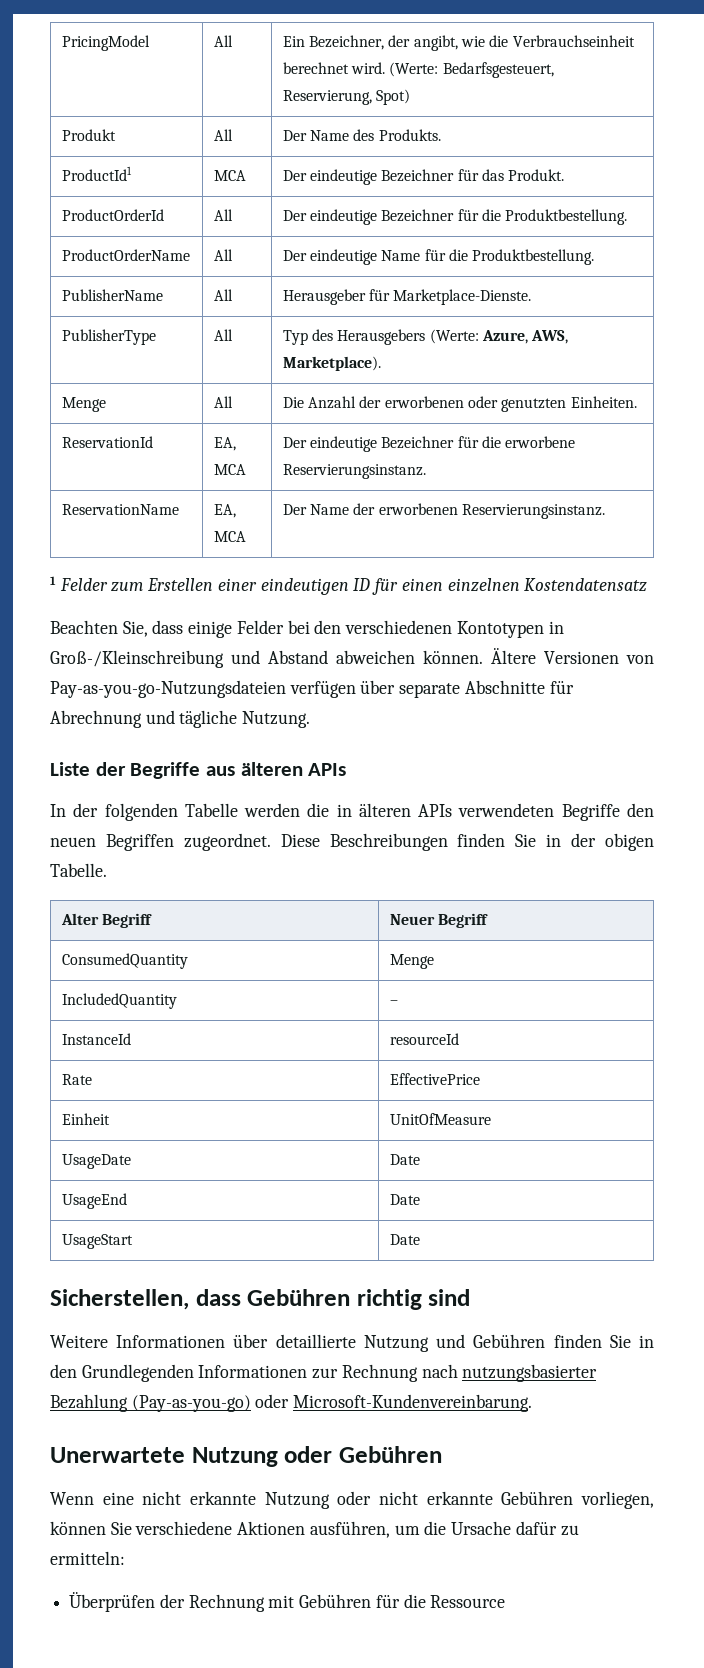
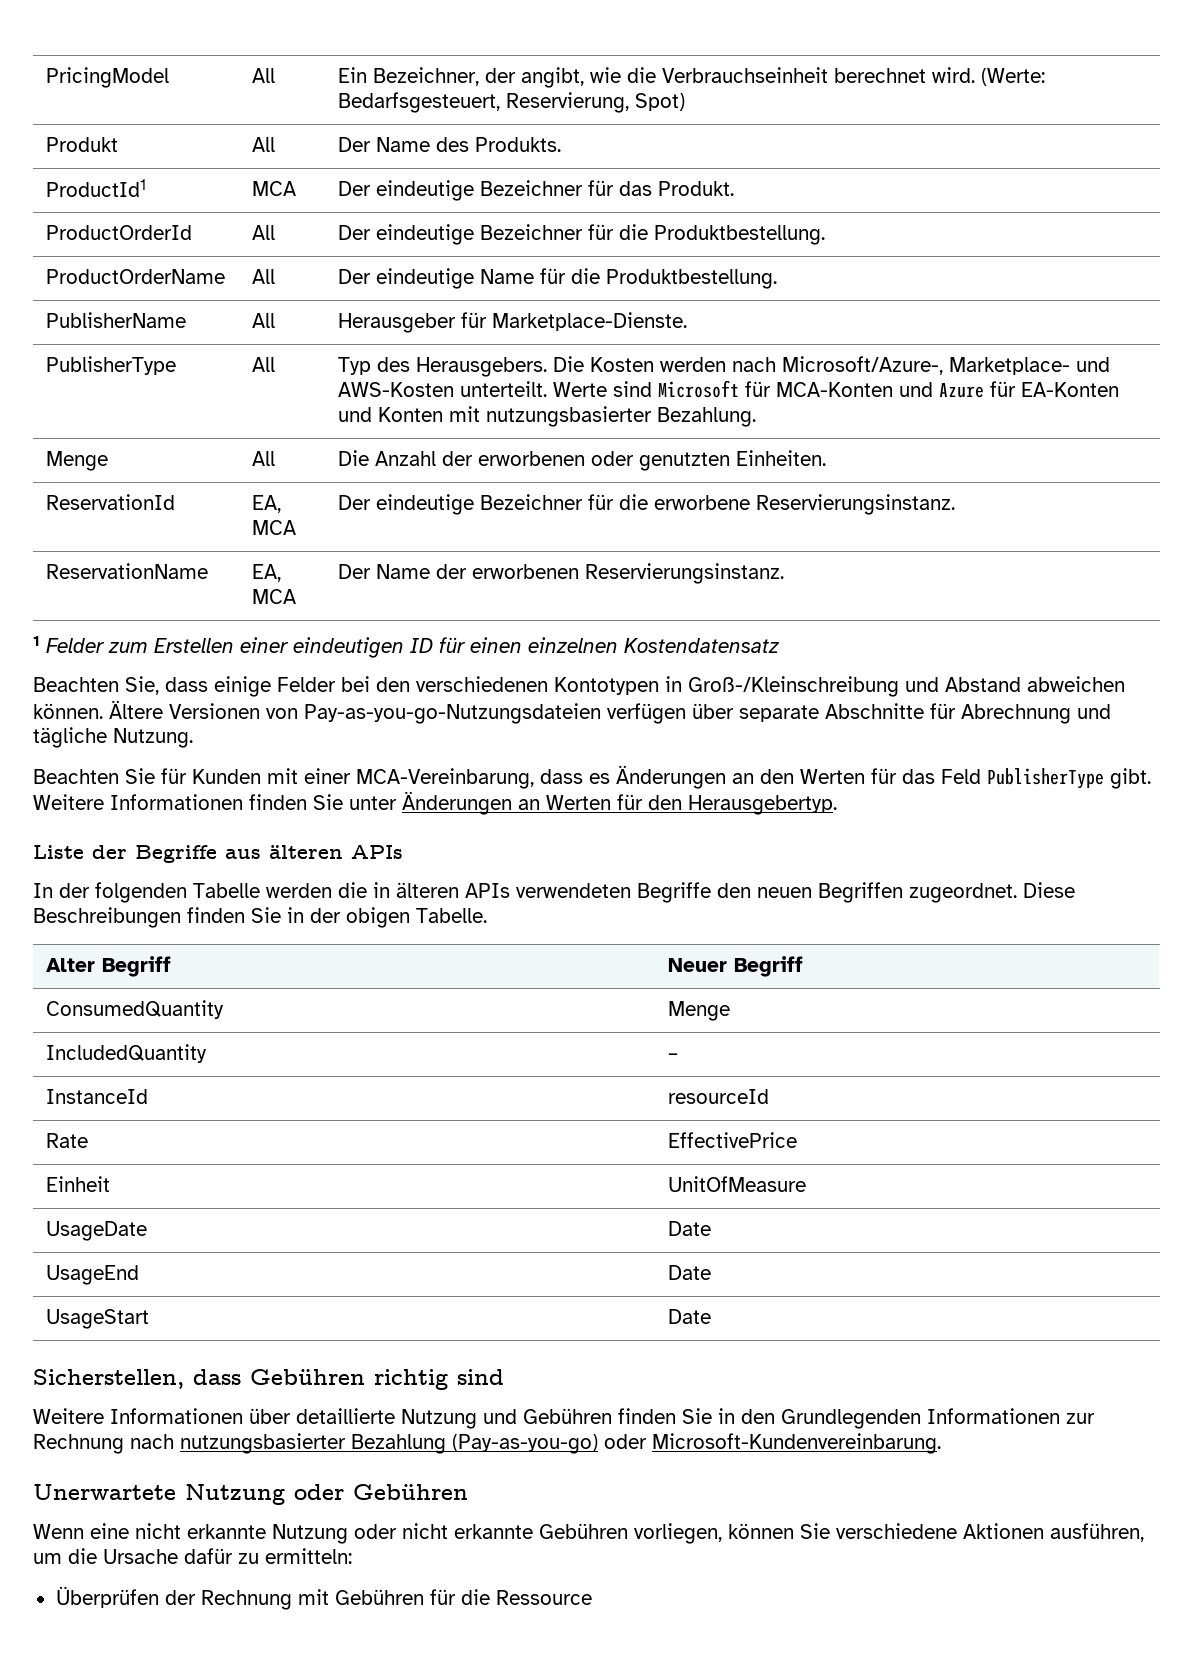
- PublisherType | All | Typ des Herausgebers (Werte: Azure, AWS, Marketplace).
+ PublisherType | All | Typ des Herausgebers. Die Kosten werden nach Microsoft/Azure-, Marketplace- und AWS-Kosten unterteilt. Werte sind Microsoft für MCA-Konten und Azure für EA-Konten und Konten mit nutzungsbasierter Bezahlung.
+ Beachten Sie für Kunden mit einer MCA-Vereinbarung, dass es Änderungen an den Werten für das Feld PublisherType gibt. Weitere Informationen finden Sie unter Änderungen an Werten für den Herausgebertyp.

